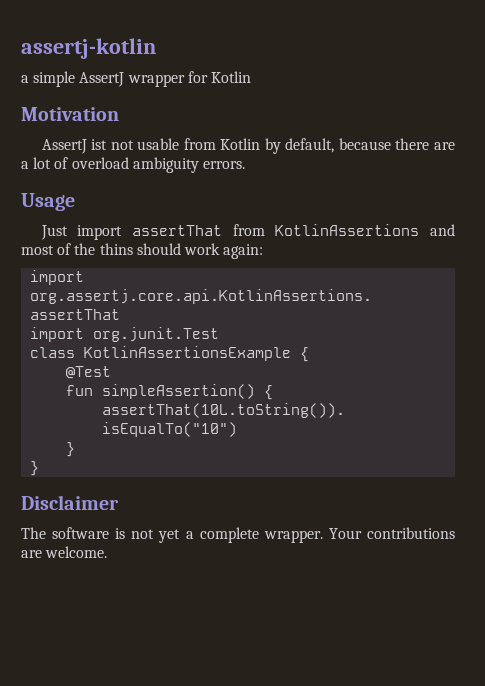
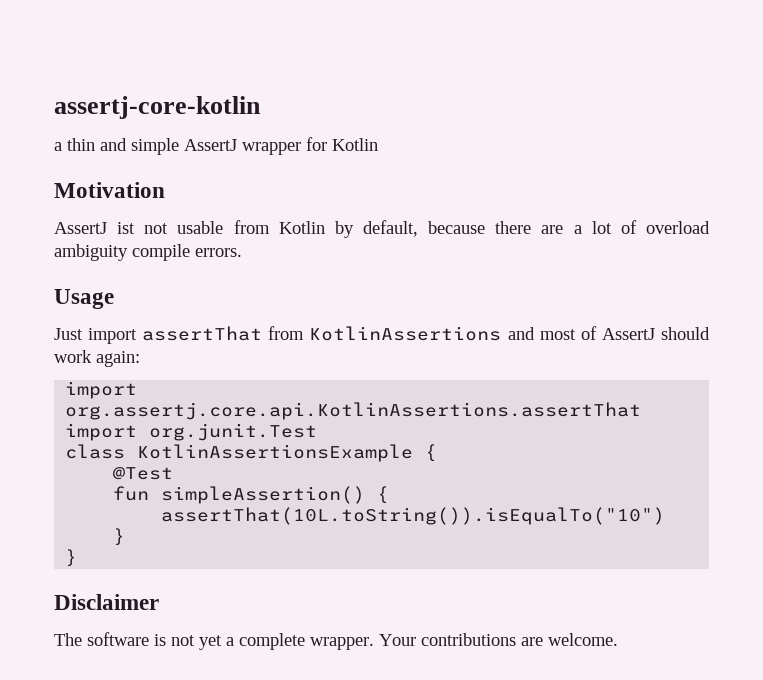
- assertj-kotlin
- a simple AssertJ wrapper for Kotlin
+ assertj-core-kotlin
+ a thin and simple AssertJ wrapper for Kotlin
- AssertJ ist not usable from Kotlin by default, because there are a lot of overload ambiguity errors.
+ AssertJ ist not usable from Kotlin by default, because there are a lot of overload ambiguity compile errors.
- Just import assertThat from KotlinAssertions and most of the thins should work again:
+ Just import assertThat from KotlinAssertions and most of AssertJ should work again:

